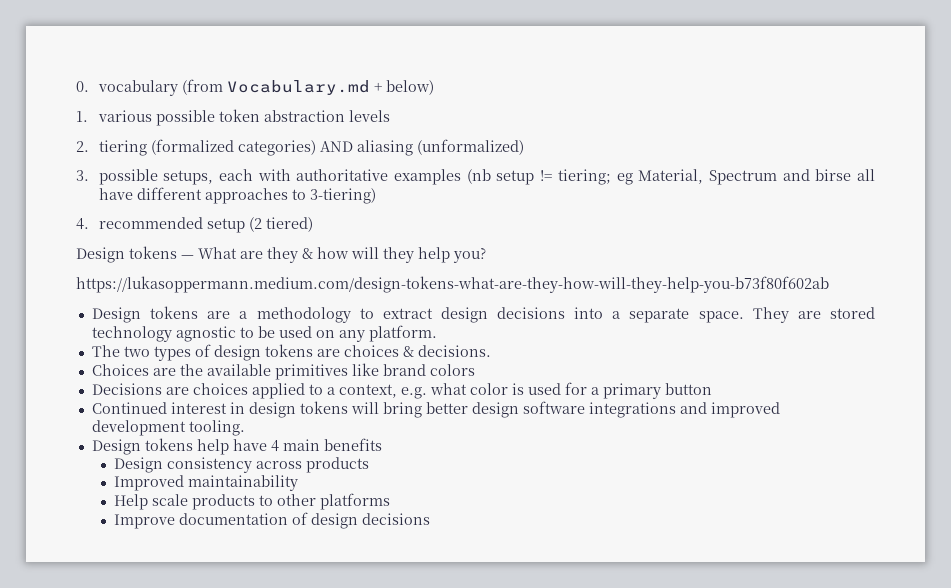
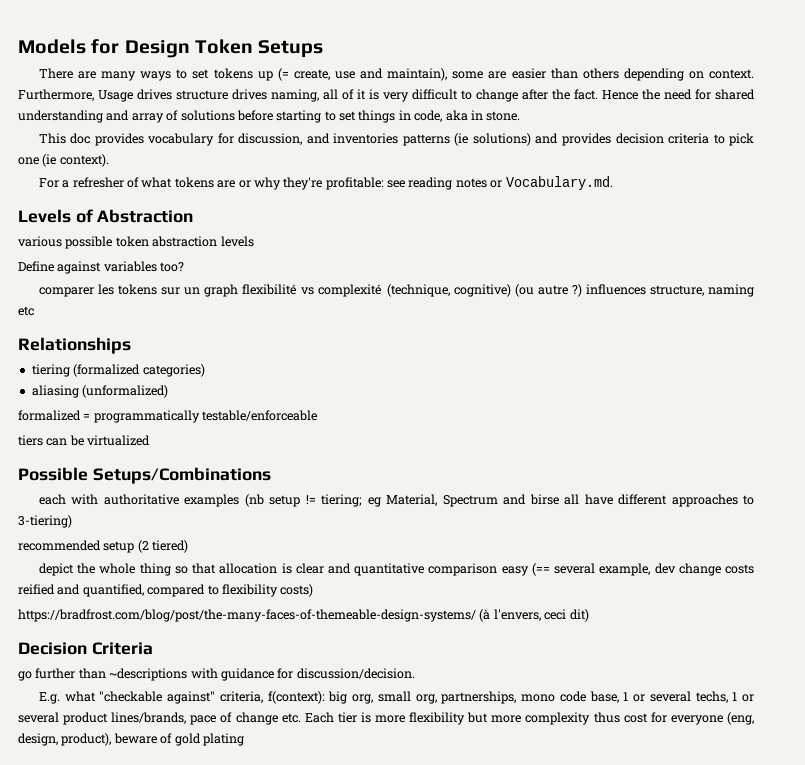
- 0. vocabulary (from Vocabulary.md + below)
- 1. various possible token abstraction levels
+ Models for Design Token Setups
+ There are many ways to set tokens up (= create, use and maintain), some are easier than others depending on context. Furthermore, Usage drives structure drives naming, all of it is very difficult to change after the fact. Hence the need for shared understanding and array of solutions before starting to set things in code, aka in stone.
+ This doc provides vocabulary for discussion, and inventories patterns (ie solutions) and provides decision criteria to pick one (ie context).
+ For a refresher of what tokens are or why they're profitable: see reading notes or Vocabulary.md.
+ Levels of Abstraction
+ various possible token abstraction levels
- 2. tiering (formalized categories) AND aliasing (unformalized)
+ Define against variables too?
+ comparer les tokens sur un graph flexibilité vs complexité (technique, cognitive) (ou autre ?) influences structure, naming etc
+ Relationships
+ tiering (formalized categories)
+ aliasing (unformalized)
- 3. possible setups, each with authoritative examples (nb setup != tiering; eg Material, Spectrum and birse all have different approaches to 3-tiering)
+ formalized = programmatically testable/enforceable
+ tiers can be virtualized
+ Possible Setups/Combinations
+ each with authoritative examples (nb setup != tiering; eg Material, Spectrum and birse all have different approaches to 3-tiering)
- 4. recommended setup (2 tiered)
+ recommended setup (2 tiered)
- Design tokens — What are they & how will they help you?
- https://lukasoppermann.medium.com/design-tokens-what-are-they-how-will-they-help-you-b73f80f602ab
- Design tokens are a methodology to extract design decisions into a separate space. They are stored technology agnostic to be used on any platform.
- The two types of design tokens are choices & decisions.
- Choices are the available primitives like brand colors
- Decisions are choices applied to a context, e.g. what color is used for a primary button
- Continued interest in design tokens will bring better design software integrations and improved development tooling.
- Design tokens help have 4 main benefits
- Design consistency across products
- Improved maintainability
- Help scale products to other platforms
- Improve documentation of design decisions
+ depict the whole thing so that allocation is clear and quantitative comparison easy (== several example, dev change costs reified and quantified, compared to flexibility costs)
+ https://bradfrost.com/blog/post/the-many-faces-of-themeable-design-systems/ (à l'envers, ceci dit)
+ Decision Criteria
+ go further than ~descriptions with guidance for discussion/decision.
+ E.g. what "checkable against" criteria, f(context): big org, small org, partnerships, mono code base, 1 or several techs, 1 or several product lines/brands, pace of change etc. Each tier is more flexibility but more complexity thus cost for everyone (eng, design, product), beware of gold plating

